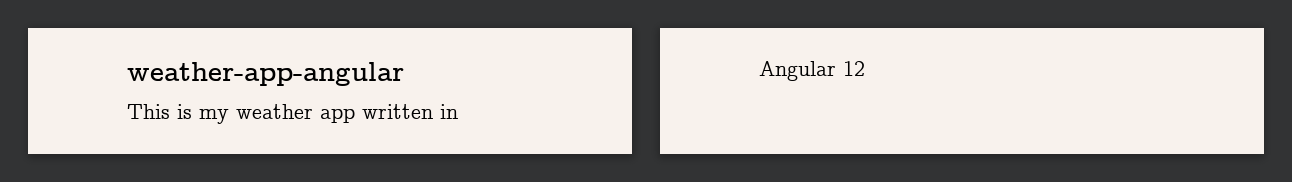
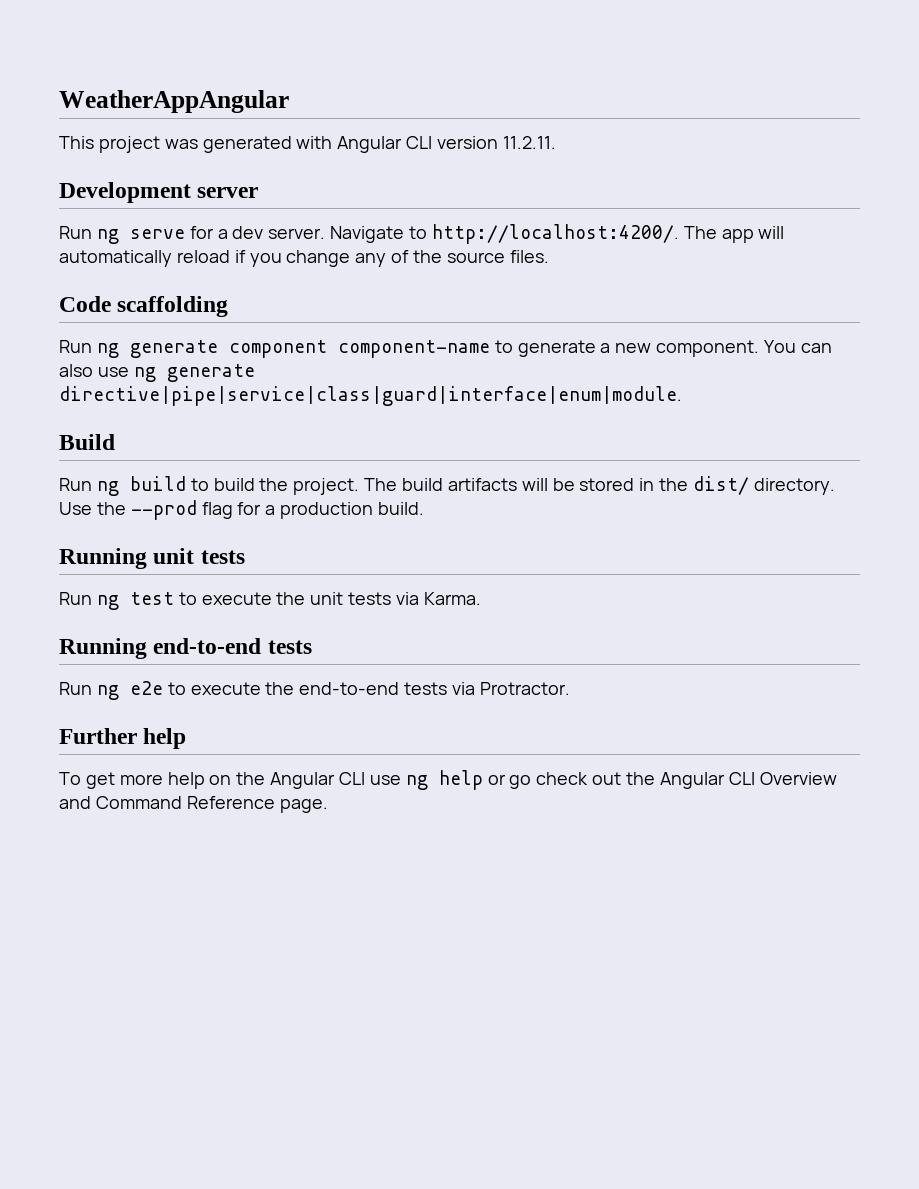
- weather-app-angular
+ WeatherAppAngular
- This is my weather app written in Angular 12
+ This project was generated with Angular CLI version 11.2.11.
+ Development server
+ Run ng serve for a dev server. Navigate to http://localhost:4200/. The app will automatically reload if you change any of the source files.
+ Code scaffolding
+ Run ng generate component component-name to generate a new component. You can also use ng generate directive|pipe|service|class|guard|interface|enum|module.
+ Build
+ Run ng build to build the project. The build artifacts will be stored in the dist/ directory. Use the --prod flag for a production build.
+ Running unit tests
+ Run ng test to execute the unit tests via Karma.
+ Running end-to-end tests
+ Run ng e2e to execute the end-to-end tests via Protractor.
+ Further help
+ To get more help on the Angular CLI use ng help or go check out the Angular CLI Overview and Command Reference page.

